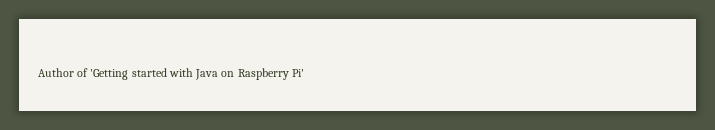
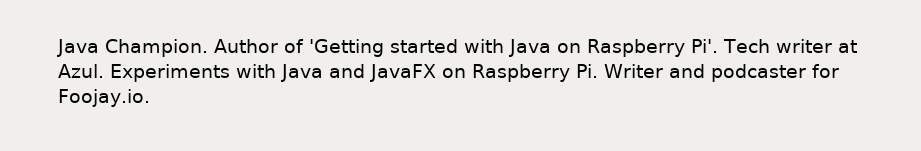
+ Java Champion.
- Author of 'Getting started with Java on Raspberry Pi'
+ Author of 'Getting started with Java on Raspberry Pi'. Tech writer at Azul. Experiments with Java and JavaFX on Raspberry Pi. Writer and podcaster for Foojay.io.

